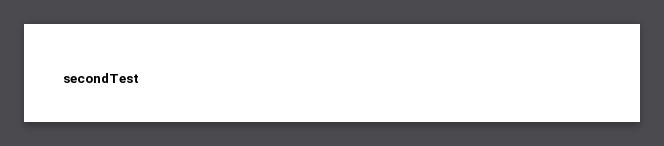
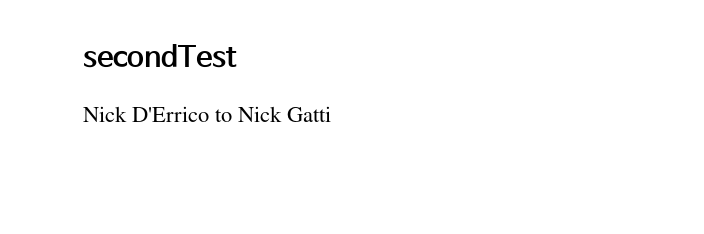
+ Nick D'Errico to Nick Gatti

